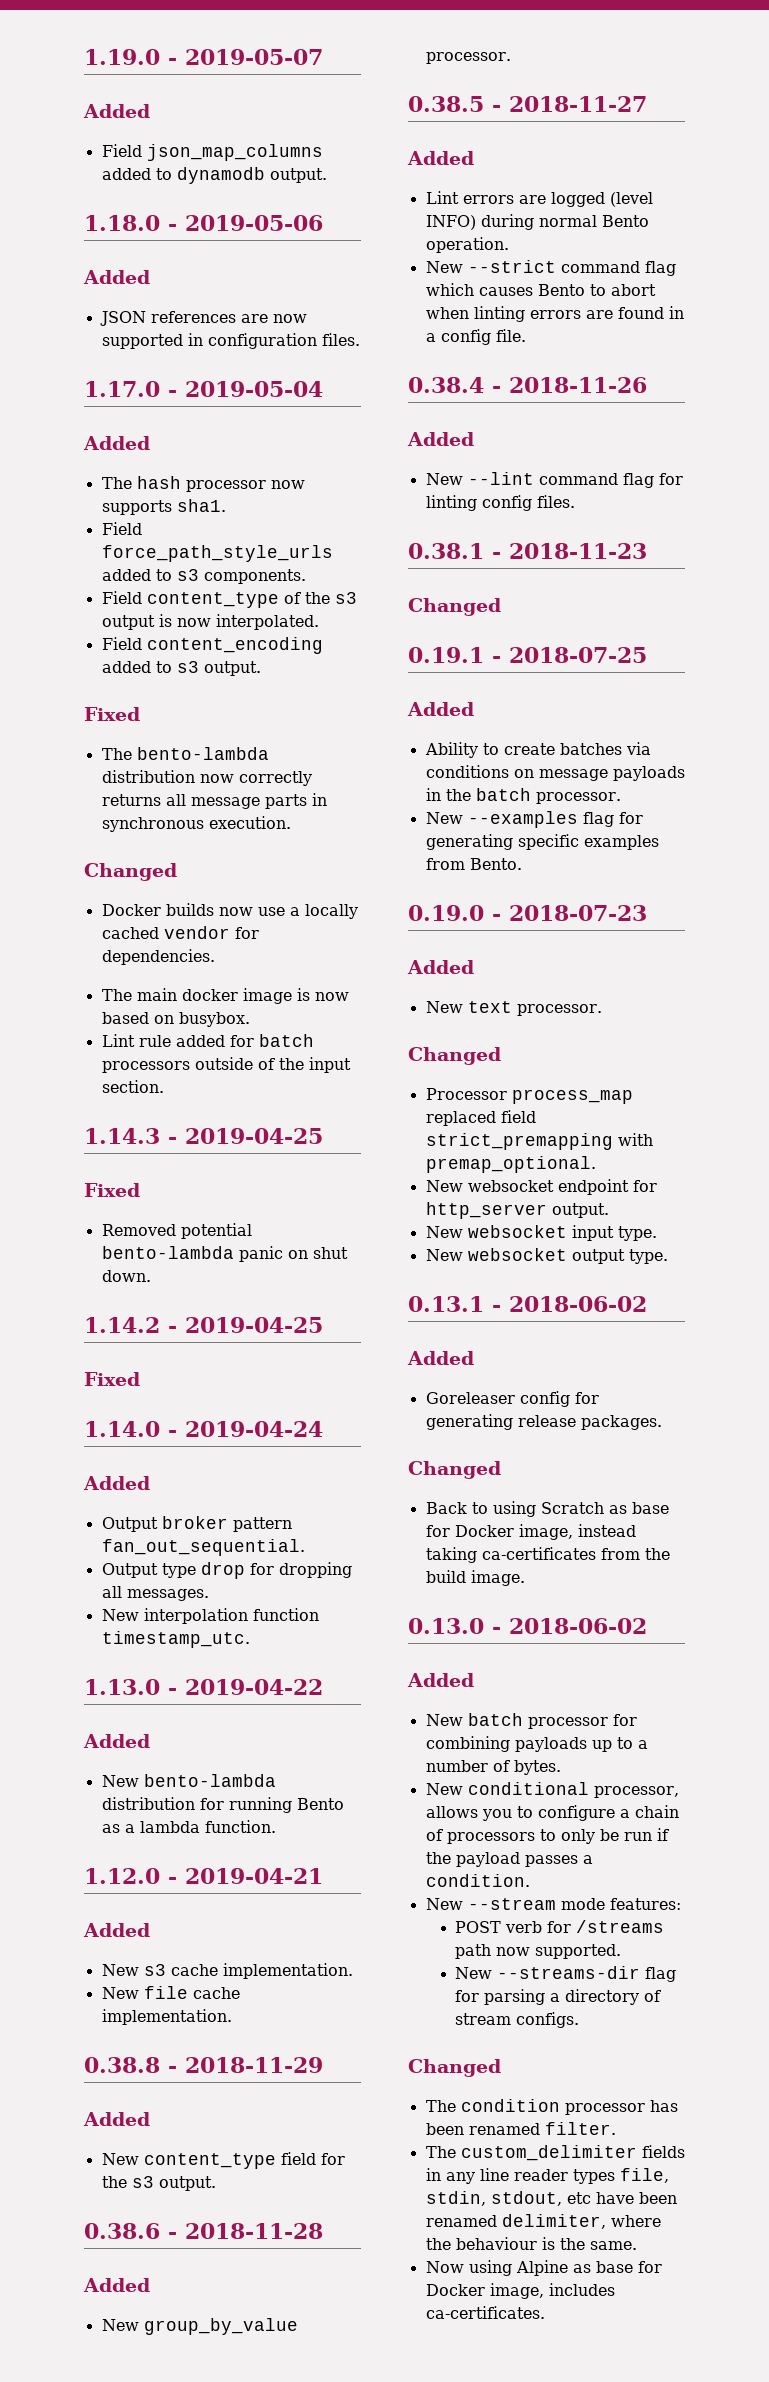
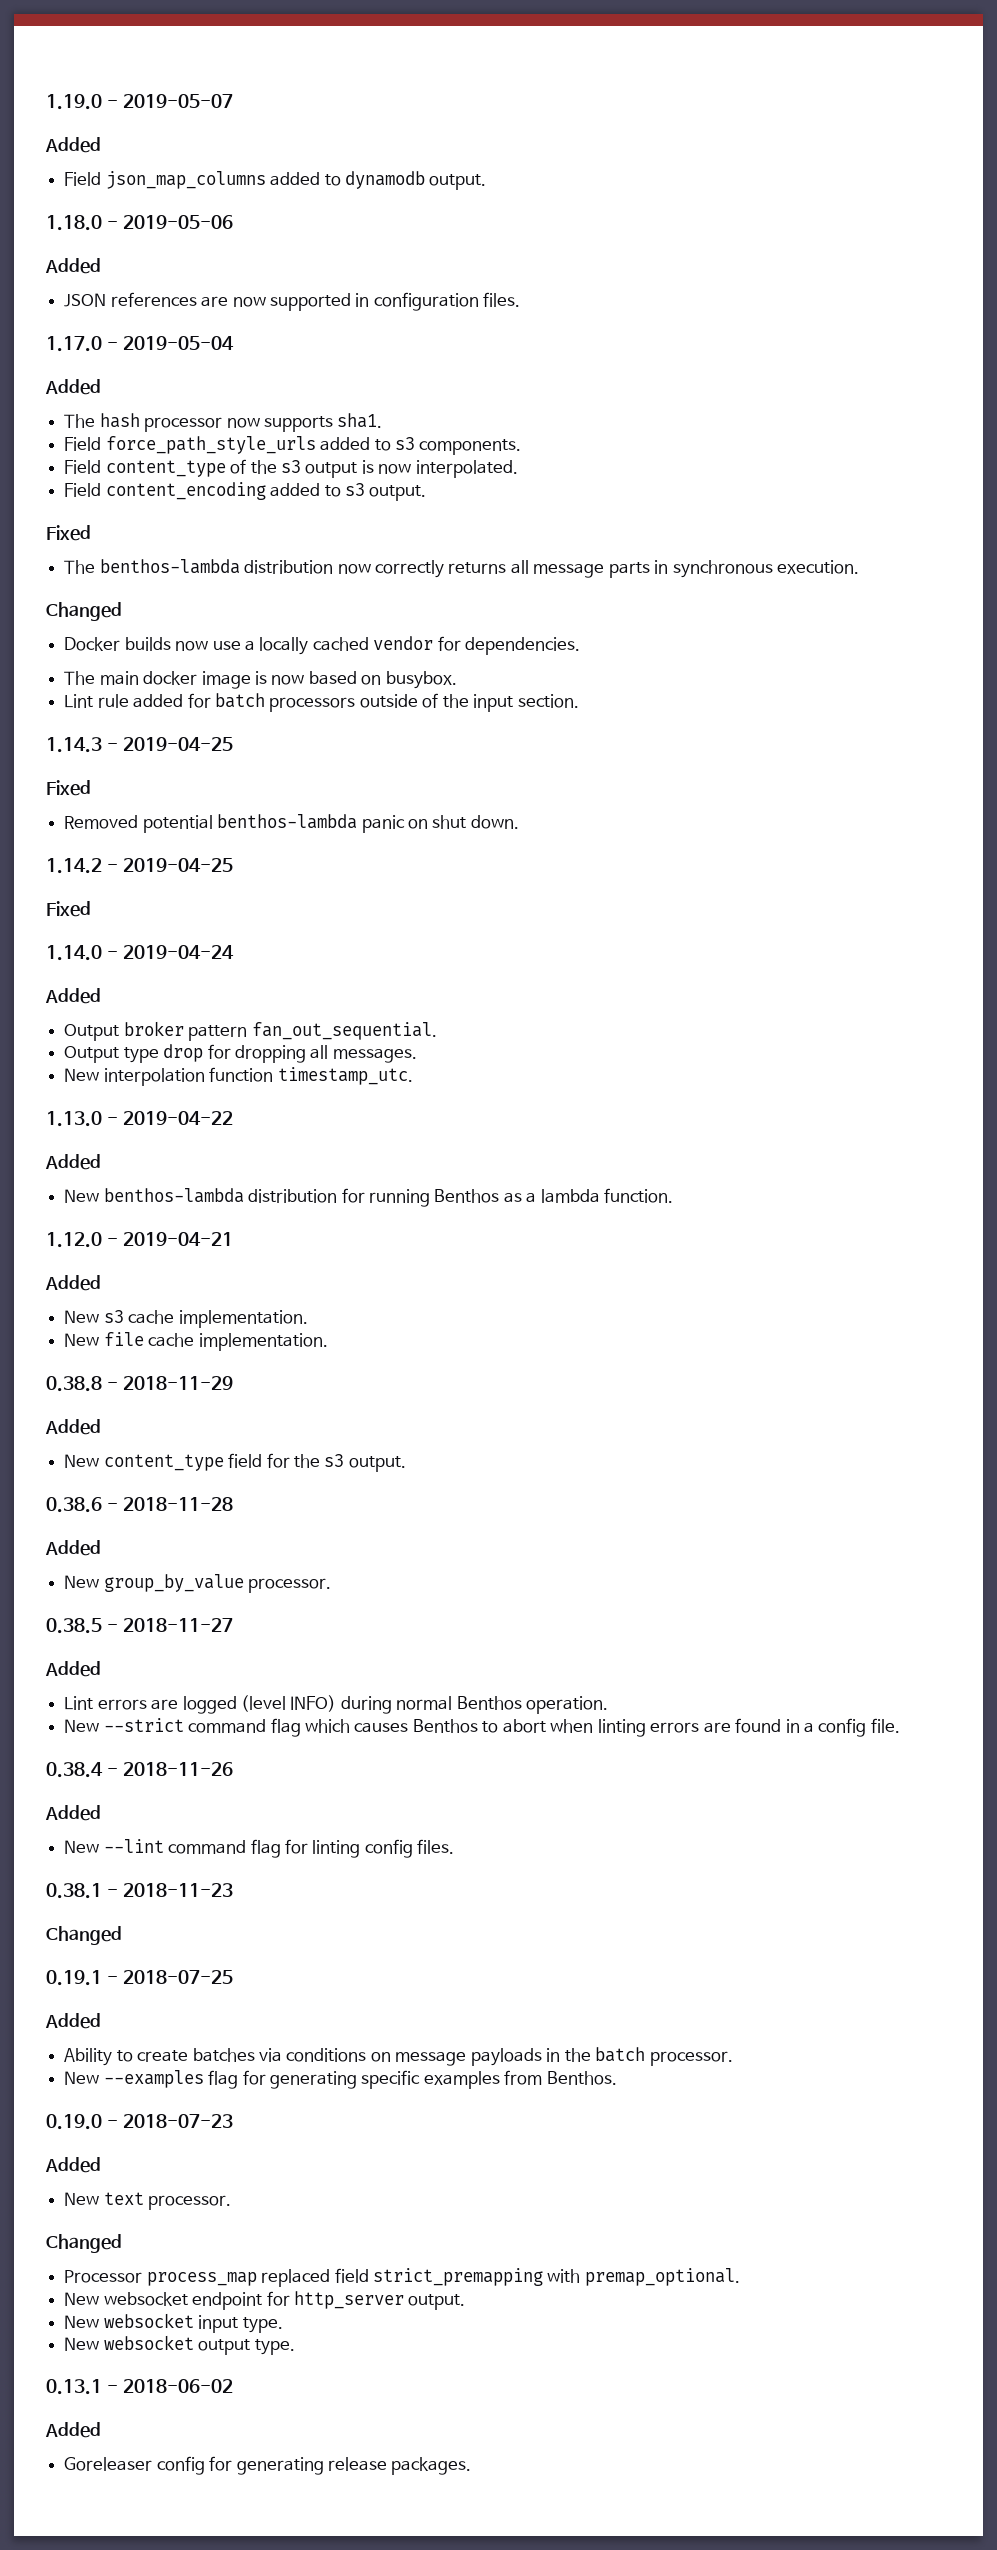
- The bento-lambda distribution now correctly returns all message parts in synchronous execution.
+ The benthos-lambda distribution now correctly returns all message parts in synchronous execution.
- Removed potential bento-lambda panic on shut down.
+ Removed potential benthos-lambda panic on shut down.
- New bento-lambda distribution for running Bento as a lambda function.
+ New benthos-lambda distribution for running Benthos as a lambda function.
- Lint errors are logged (level INFO) during normal Bento operation.
+ Lint errors are logged (level INFO) during normal Benthos operation.
- New --strict command flag which causes Bento to abort when linting errors are found in a config file.
+ New --strict command flag which causes Benthos to abort when linting errors are found in a config file.
- New --examples flag for generating specific examples from Bento.
+ New --examples flag for generating specific examples from Benthos.
  Goreleaser config for generating release packages.
- Changed
- Back to using Scratch as base for Docker image, instead taking ca-certificates from the build image.
- 0.13.0 - 2018-06-02
- Added
- New batch processor for combining payloads up to a number of bytes.
- New conditional processor, allows you to configure a chain of processors to only be run if the payload passes a condition.
- New --stream mode features:
- POST verb for /streams path now supported.
- New --streams-dir flag for parsing a directory of stream configs.
- Changed
- The condition processor has been renamed filter.
- The custom_delimiter fields in any line reader types file, stdin, stdout, etc have been renamed delimiter, where the behaviour is the same.
- Now using Alpine as base for Docker image, includes ca-certificates.

